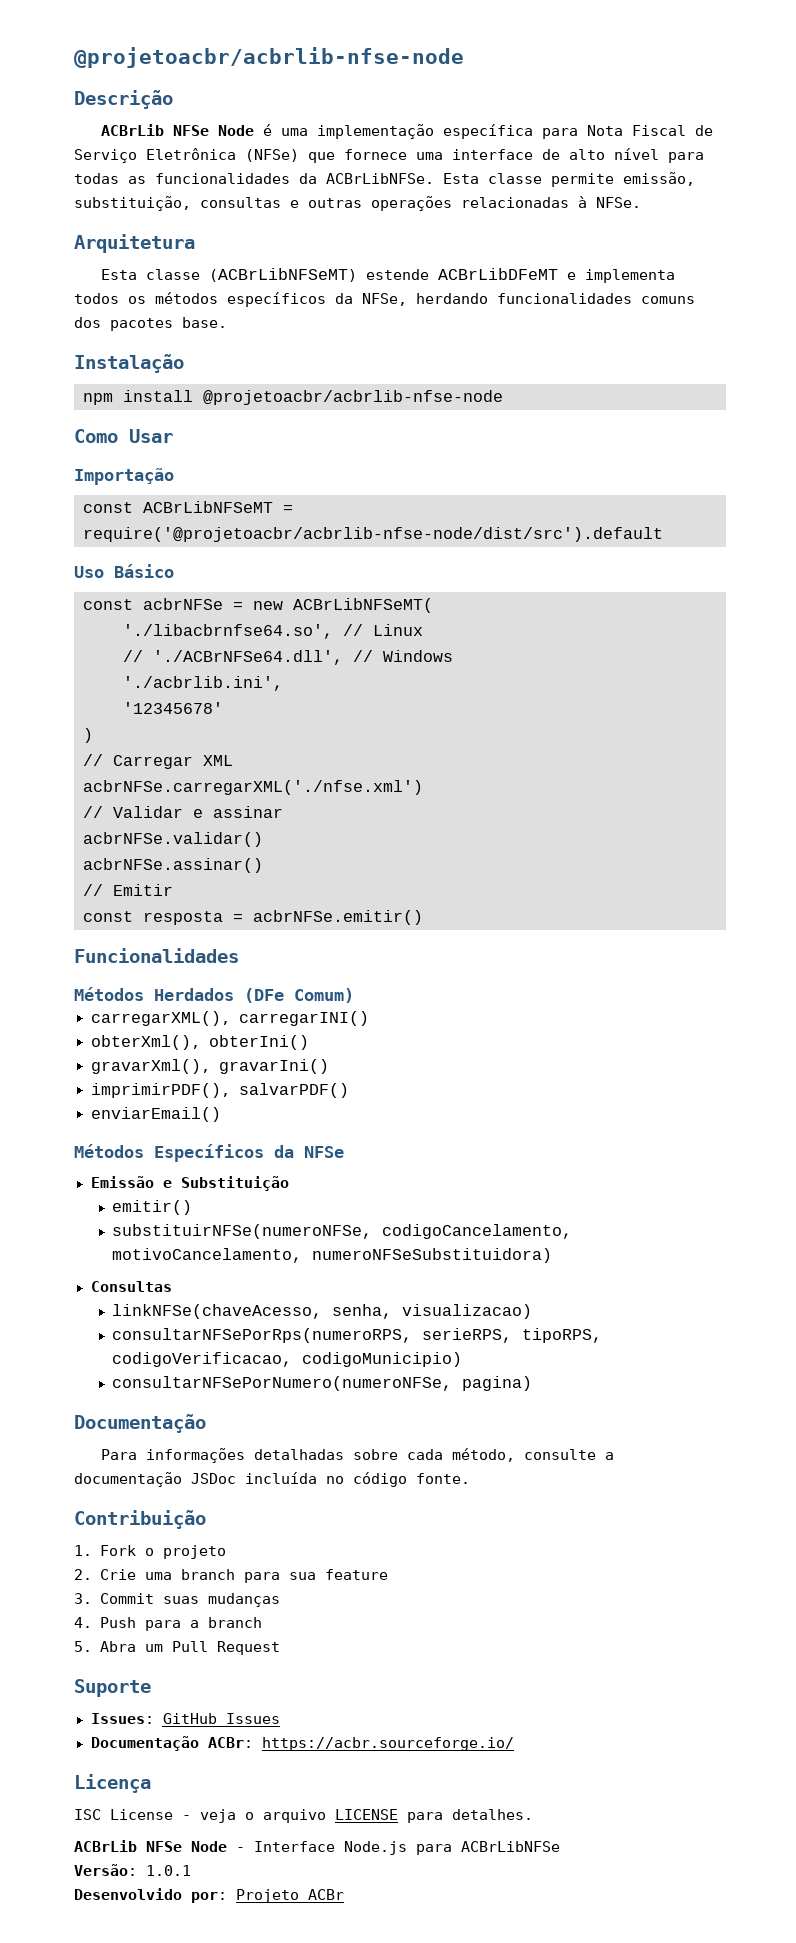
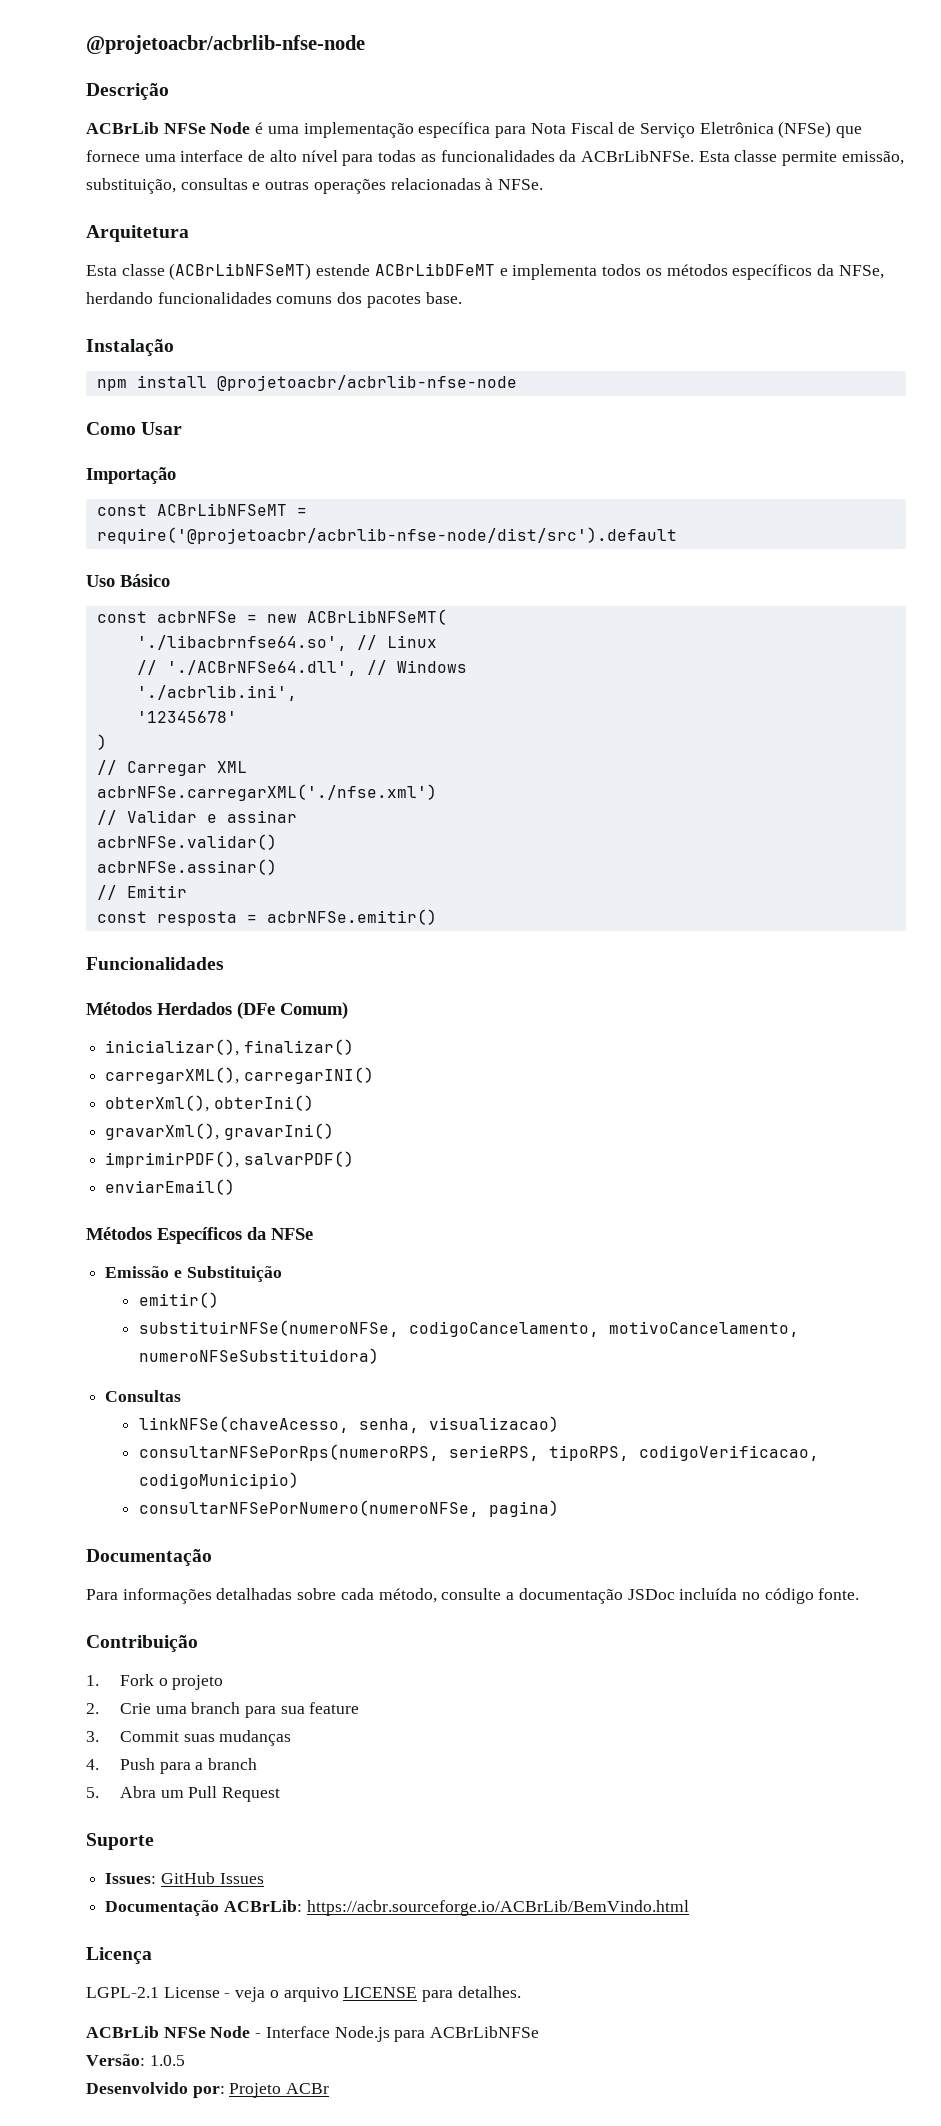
+ inicializar(), finalizar()
- Documentação ACBr: https://acbr.sourceforge.io/
+ Documentação ACBrLib: https://acbr.sourceforge.io/ACBrLib/BemVindo.html
- ISC License - veja o arquivo LICENSE para detalhes.
+ LGPL-2.1 License - veja o arquivo LICENSE para detalhes.
- Versão: 1.0.1
+ Versão: 1.0.5

